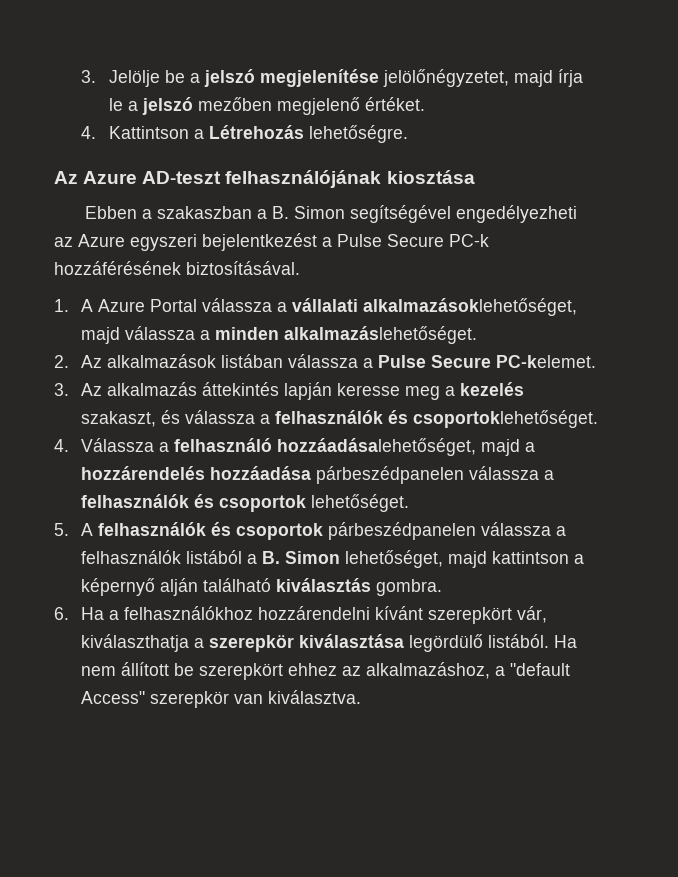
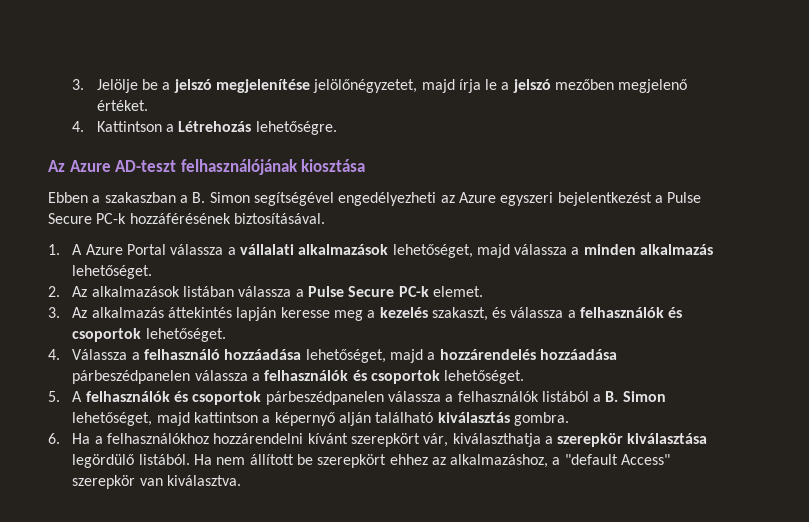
- 1. A Azure Portal válassza a vállalati alkalmazásoklehetőséget, majd válassza a minden alkalmazáslehetőséget.
+ 1. A Azure Portal válassza a vállalati alkalmazások lehetőséget, majd válassza a minden alkalmazás lehetőséget.
- 2. Az alkalmazások listában válassza a Pulse Secure PC-kelemet.
+ 2. Az alkalmazások listában válassza a Pulse Secure PC-k elemet.
- 3. Az alkalmazás áttekintés lapján keresse meg a kezelés szakaszt, és válassza a felhasználók és csoportoklehetőséget.
+ 3. Az alkalmazás áttekintés lapján keresse meg a kezelés szakaszt, és válassza a felhasználók és csoportok lehetőséget.
- 4. Válassza a felhasználó hozzáadásalehetőséget, majd a hozzárendelés hozzáadása párbeszédpanelen válassza a felhasználók és csoportok lehetőséget.
+ 4. Válassza a felhasználó hozzáadása lehetőséget, majd a hozzárendelés hozzáadása párbeszédpanelen válassza a felhasználók és csoportok lehetőséget.

